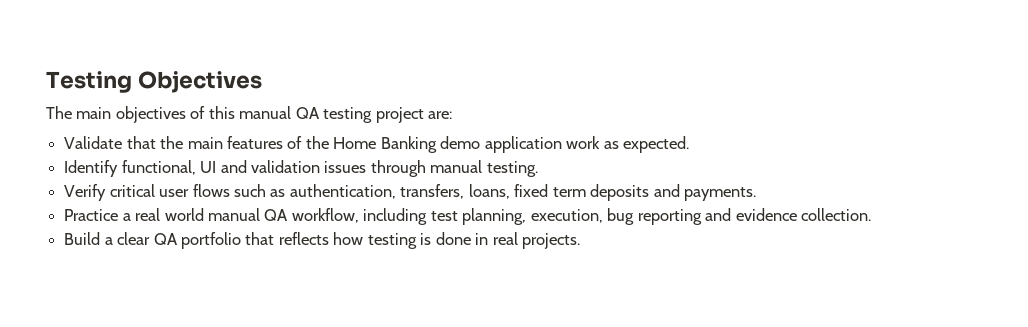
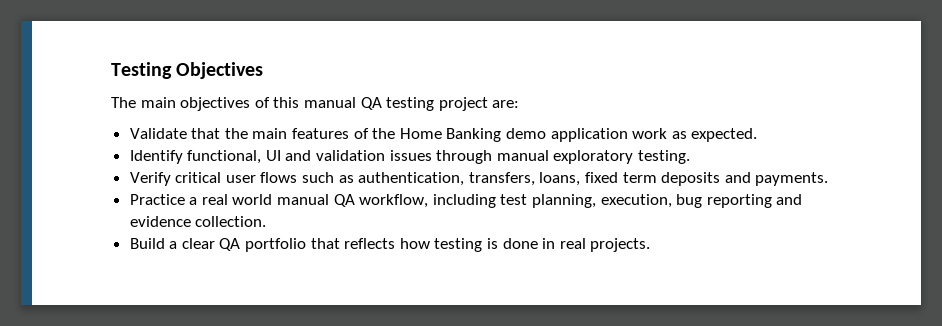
- Identify functional, UI and validation issues through manual testing.
+ Identify functional, UI and validation issues through manual exploratory testing.

